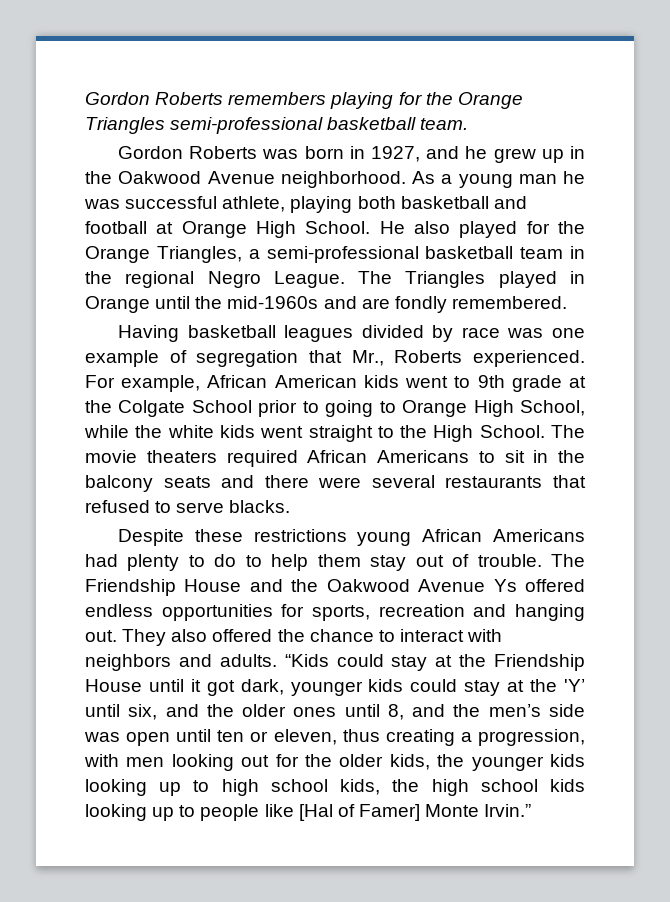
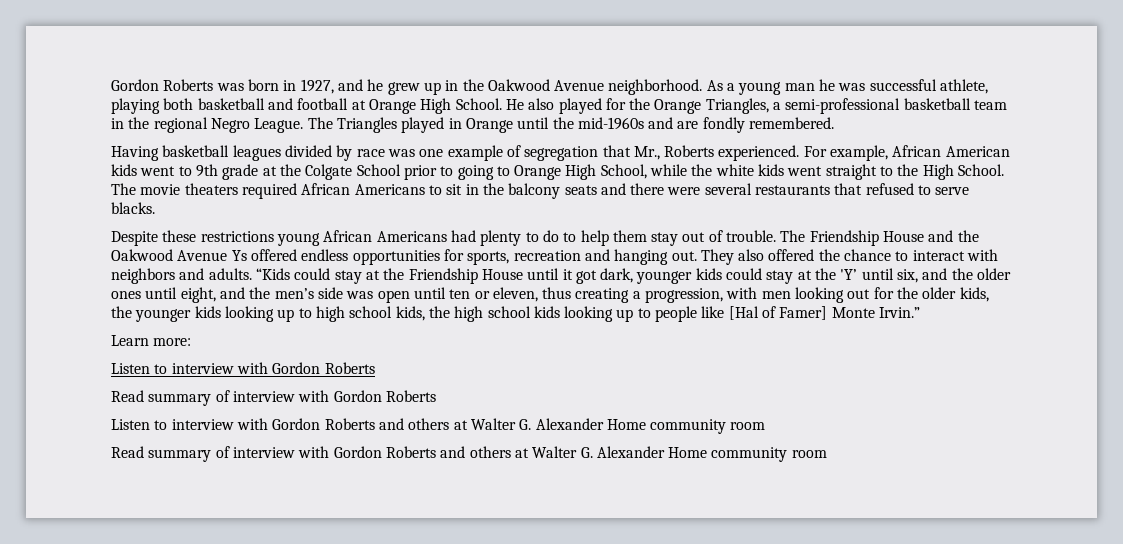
- Gordon Roberts remembers playing for the Orange Triangles semi-professional basketball team.
- “Kids could stay at the Friendship House until it got dark, younger kids could stay at the 'Y’ until six, and the older ones until 8, and the men’s side was open until ten or eleven, thus creating a progression, with men looking out for the older kids, the younger kids looking up to high school kids, the high school kids looking up to people like [Hal of Famer] Monte Irvin.”
+ “Kids could stay at the Friendship House until it got dark, younger kids could stay at the 'Y’ until six, and the older ones until eight, and the men’s side was open until ten or eleven, thus creating a progression, with men looking out for the older kids, the younger kids looking up to high school kids, the high school kids looking up to people like [Hal of Famer] Monte Irvin.”
+ Learn more:
+ Listen to interview with Gordon Roberts
+ Read summary of interview with Gordon Roberts
+ Listen to interview with Gordon Roberts and others at Walter G. Alexander Home community room
+ Read summary of interview with Gordon Roberts and others at Walter G. Alexander Home community room

